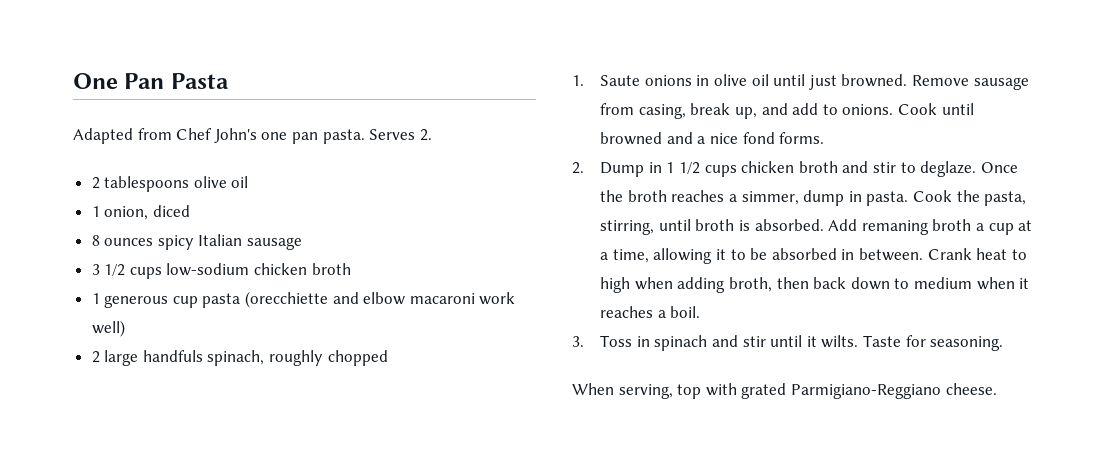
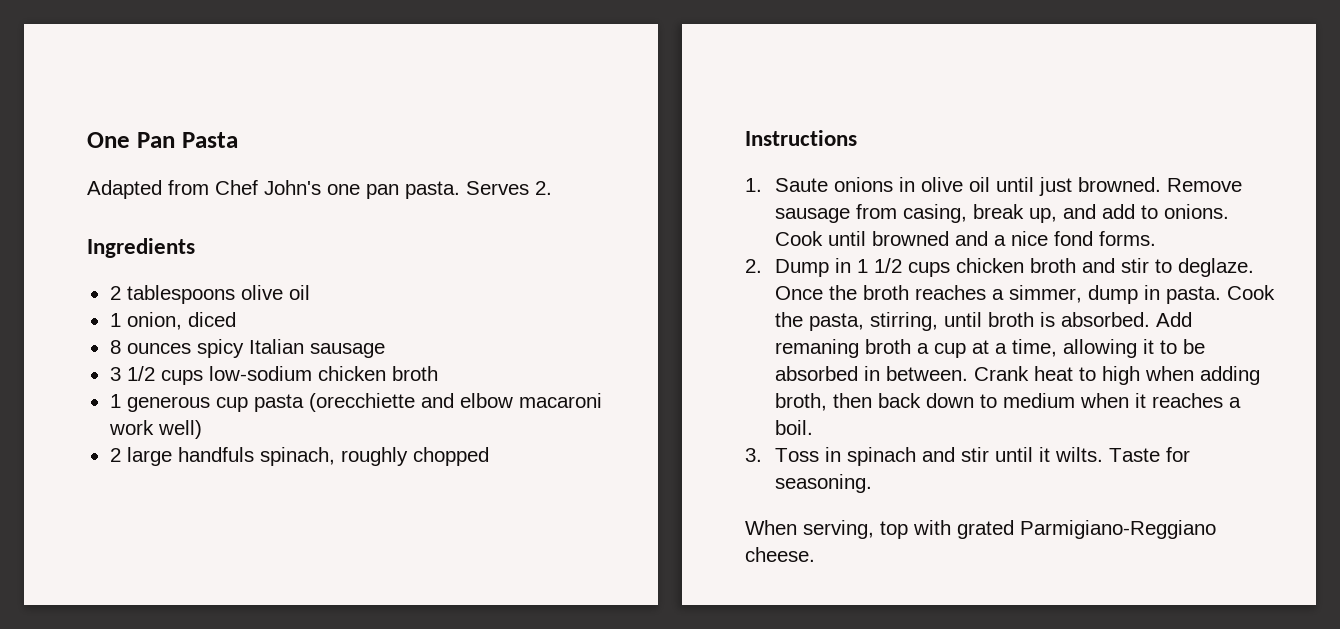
+ Ingredients
+ Instructions

